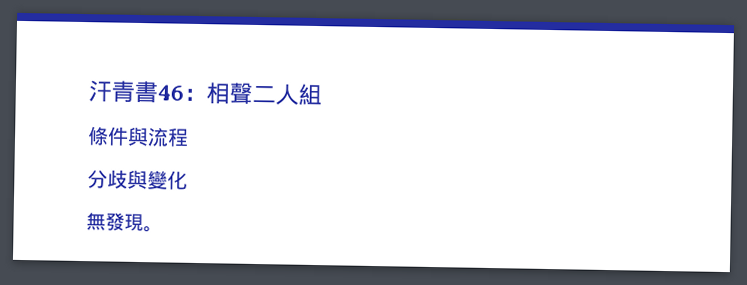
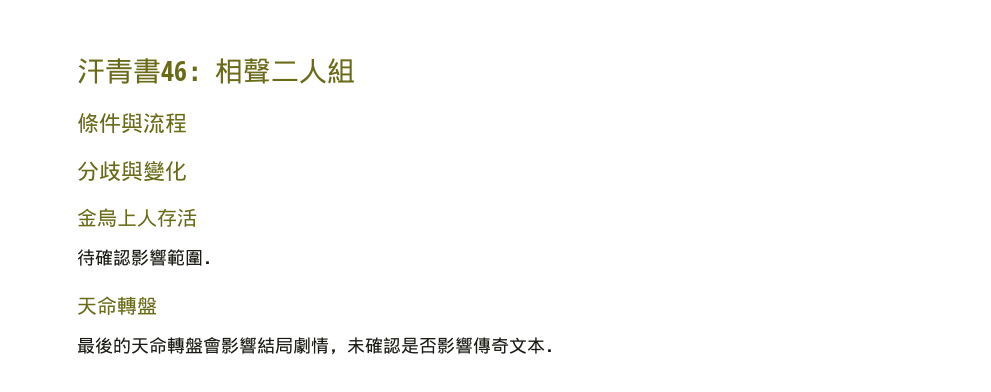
- 無發現。
+ 金烏上人存活
+ 待確認影響範圍．
+ 天命轉盤
+ 最後的天命轉盤會影響結局劇情，未確認是否影響傳奇文本．

